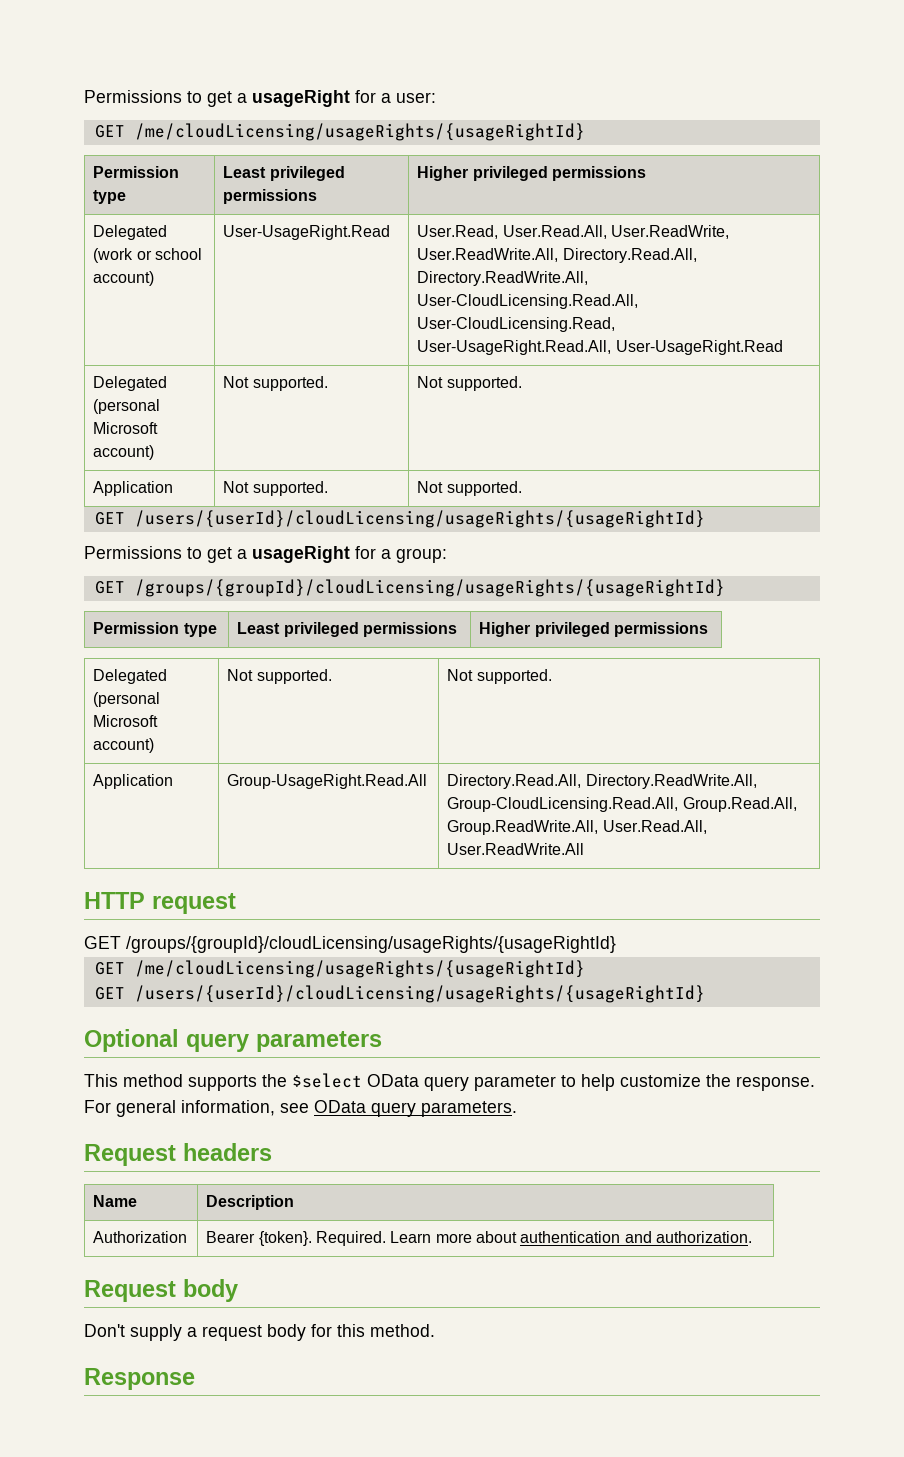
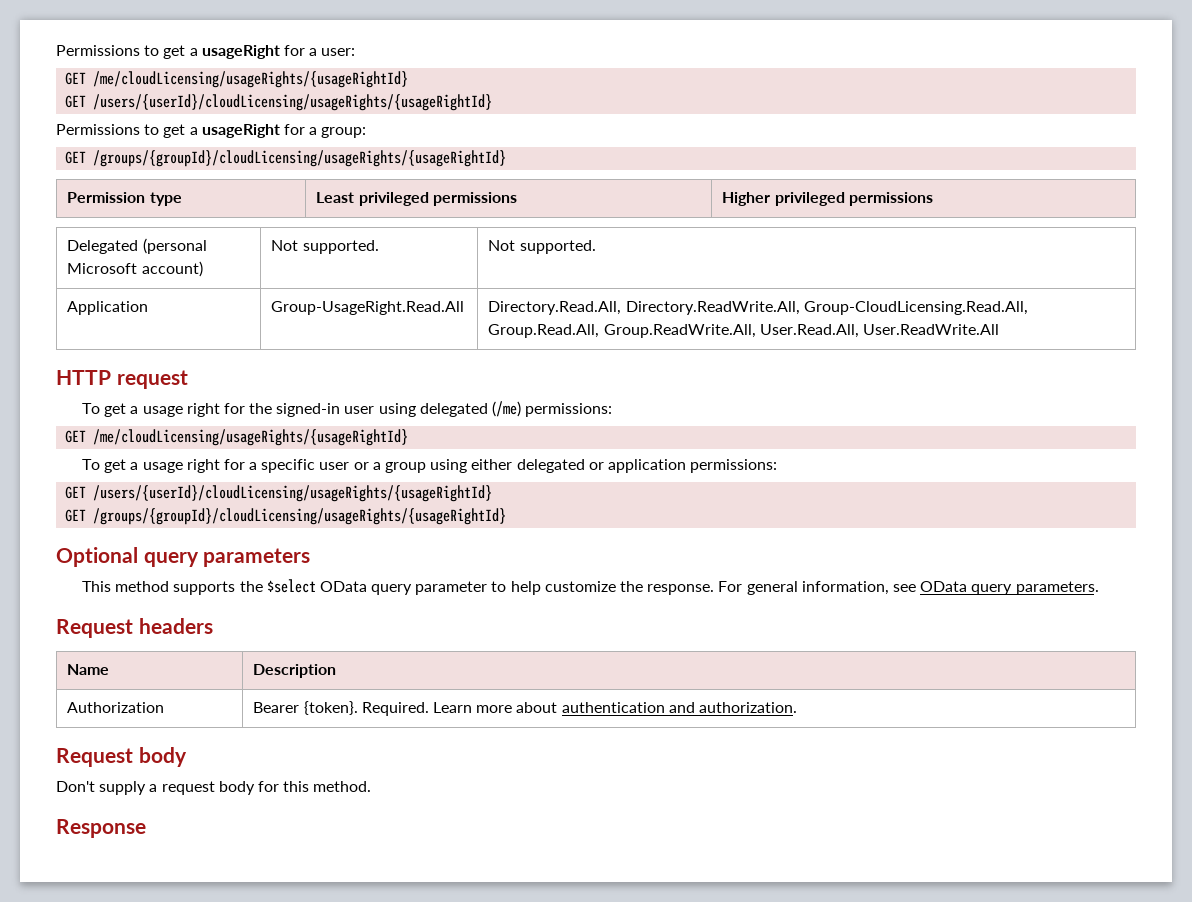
  Permissions to get a usageRight for a user:
  GET /me/cloudLicensing/usageRights/{usageRightId}
- Permission type | Least privileged permissions | Higher privileged permissions
- Delegated (work or school account) | User-UsageRight.Read | User.Read, User.Read.All, User.ReadWrite, User.ReadWrite.All, Directory.Read.All, Directory.ReadWrite.All, User-CloudLicensing.Read.All, User-CloudLicensing.Read, User-UsageRight.Read.All, User-UsageRight.Read
- Delegated (personal Microsoft account) | Not supported. | Not supported.
- Application | Not supported. | Not supported.
  HTTP request
+ To get a usage right for the signed-in user using delegated (/me) permissions:
+ GET /me/cloudLicensing/usageRights/{usageRightId}
+ To get a usage right for a specific user or a group using either delegated or application permissions:
+ GET /users/{userId}/cloudLicensing/usageRights/{usageRightId}
  GET /groups/{groupId}/cloudLicensing/usageRights/{usageRightId}
- GET /me/cloudLicensing/usageRights/{usageRightId}
- GET /users/{userId}/cloudLicensing/usageRights/{usageRightId}

